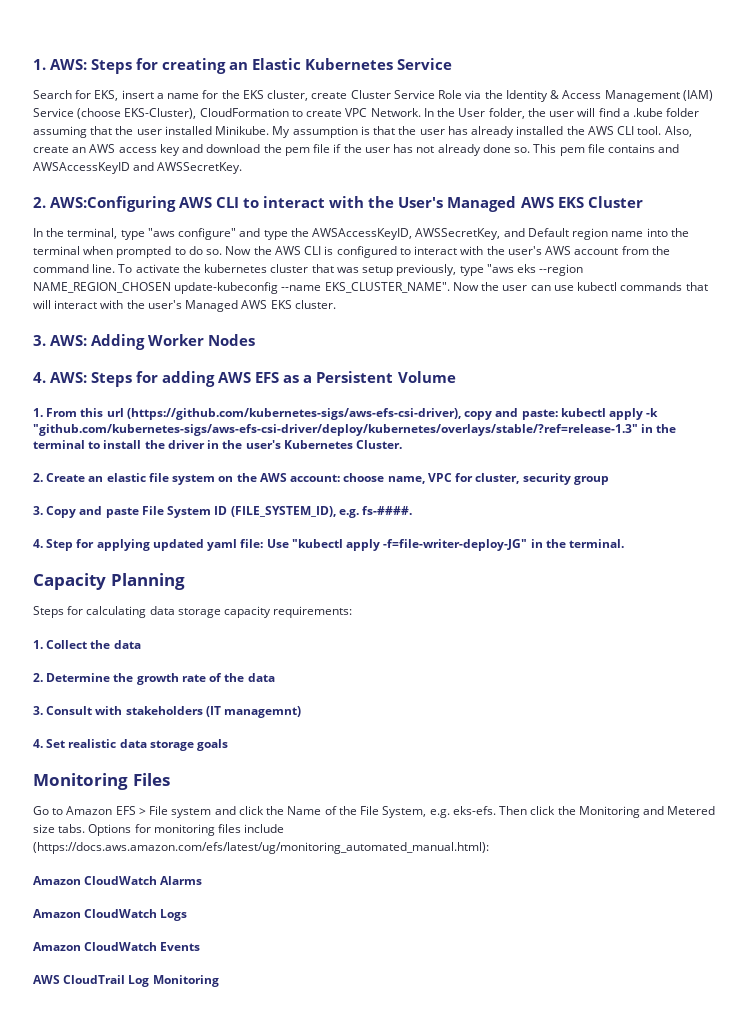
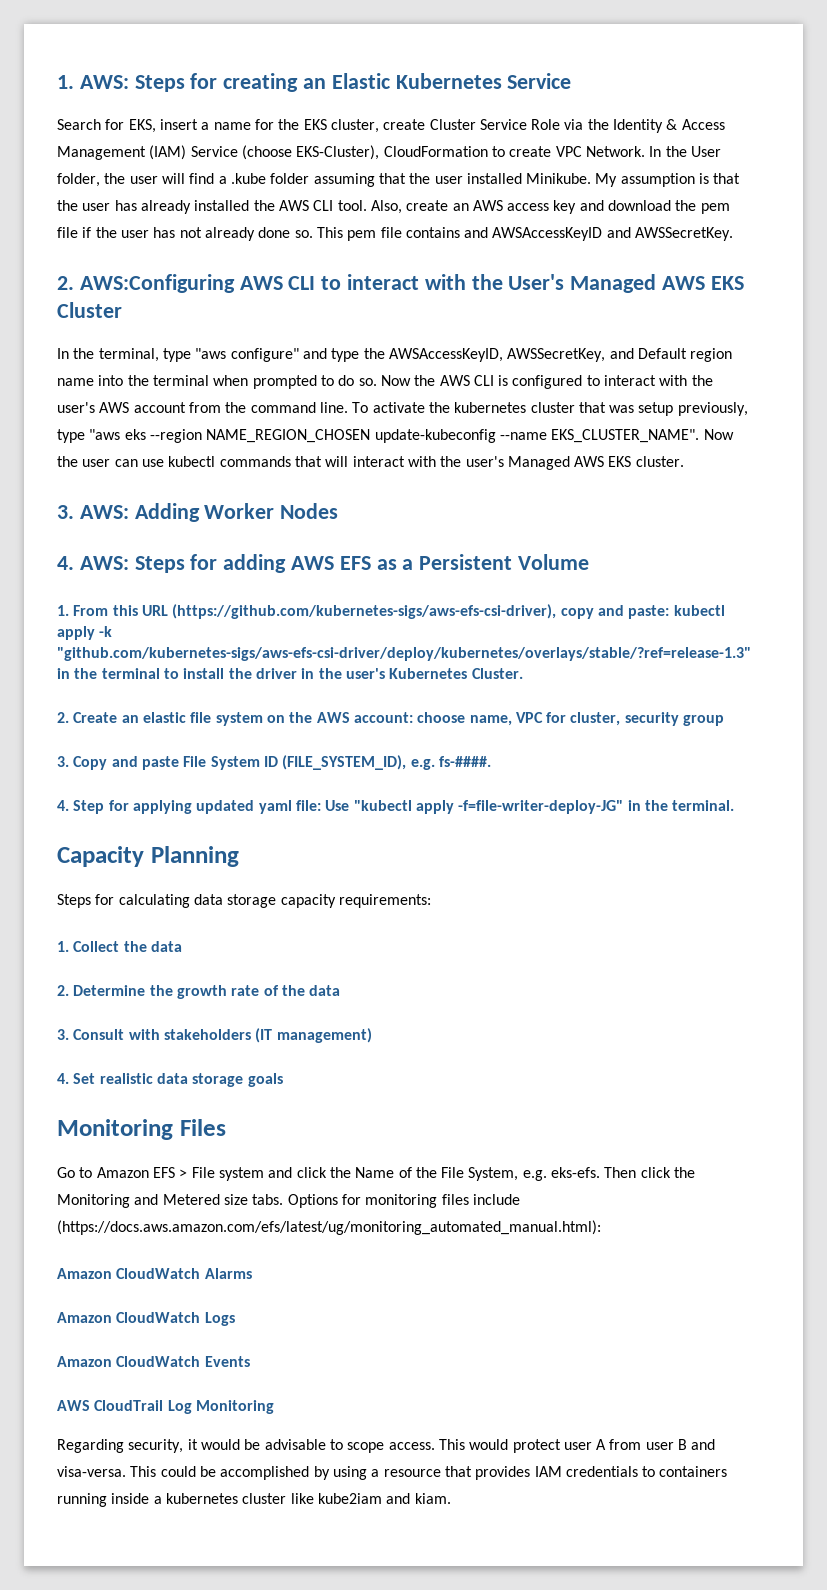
- 1. From this url (https://github.com/kubernetes-sigs/aws-efs-csi-driver), copy and paste: kubectl apply -k "github.com/kubernetes-sigs/aws-efs-csi-driver/deploy/kubernetes/overlays/stable/?ref=release-1.3" in the terminal to install the driver in the user's Kubernetes Cluster.
+ 1. From this URL (https://github.com/kubernetes-sigs/aws-efs-csi-driver), copy and paste: kubectl apply -k "github.com/kubernetes-sigs/aws-efs-csi-driver/deploy/kubernetes/overlays/stable/?ref=release-1.3" in the terminal to install the driver in the user's Kubernetes Cluster.
- 3. Consult with stakeholders (IT managemnt)
+ 3. Consult with stakeholders (IT management)
+ Regarding security, it would be advisable to scope access. This would protect user A from user B and visa-versa. This could be accomplished by using a resource that provides IAM credentials to containers running inside a kubernetes cluster like kube2iam and kiam.

